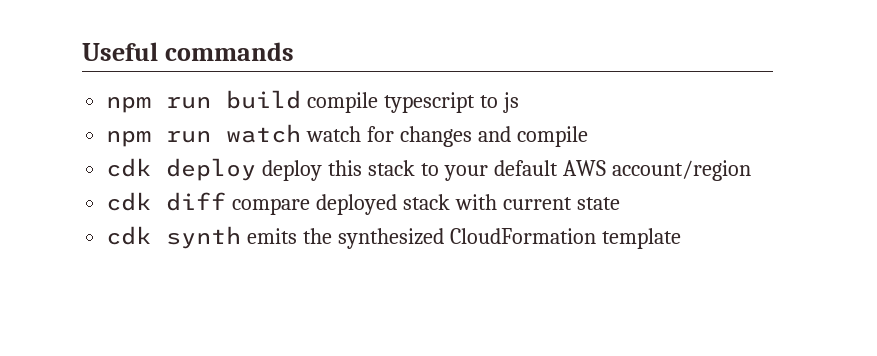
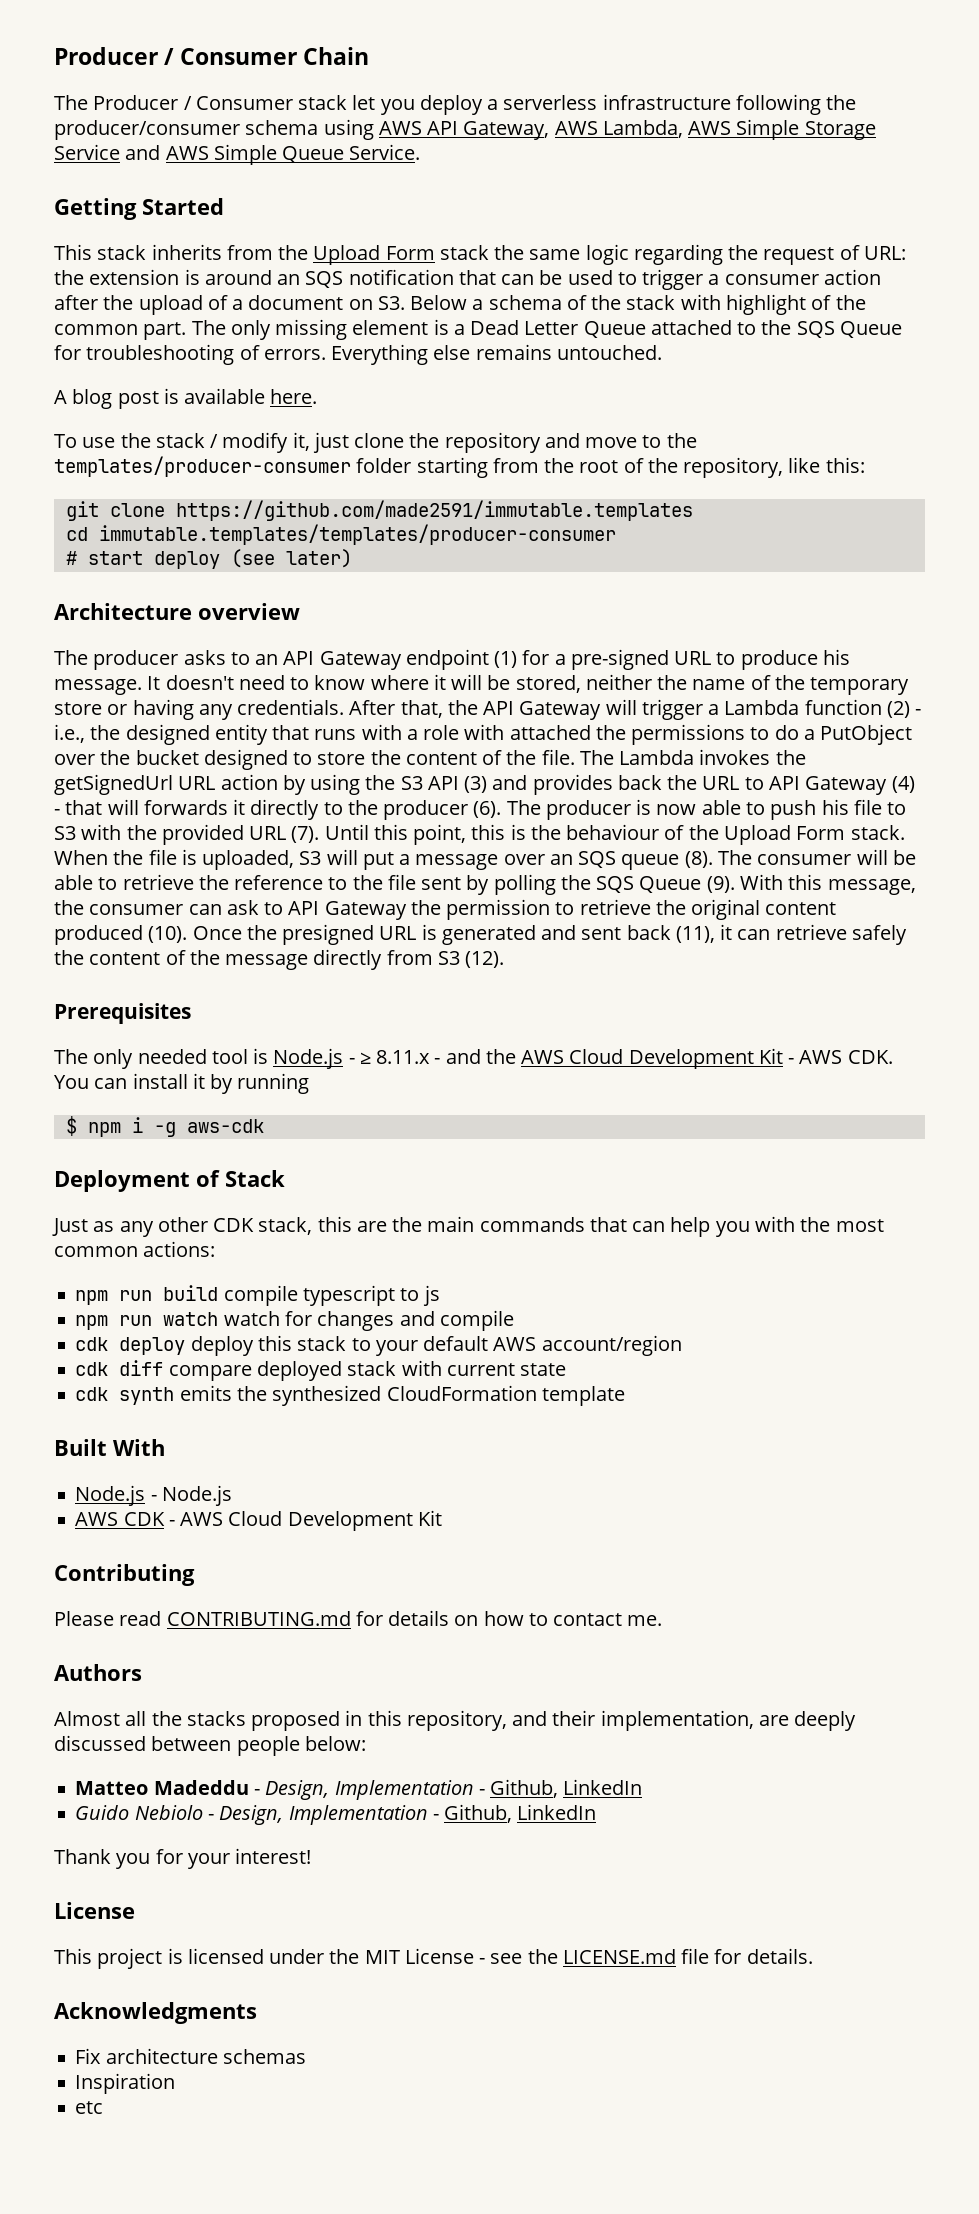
- Useful commands
+ Producer / Consumer Chain
+ The Producer / Consumer stack let you deploy a serverless infrastructure following the producer/consumer schema using AWS API Gateway, AWS Lambda, AWS Simple Storage Service and AWS Simple Queue Service.
+ Getting Started
+ This stack inherits from the Upload Form stack the same logic regarding the request of URL: the extension is around an SQS notification that can be used to trigger a consumer action after the upload of a document on S3. Below a schema of the stack with highlight of the common part. The only missing element is a Dead Letter Queue attached to the SQS Queue for troubleshooting of errors. Everything else remains untouched.
+ A blog post is available here.
+ To use the stack / modify it, just clone the repository and move to the templates/producer-consumer folder starting from the root of the repository, like this:
+ git clone https://github.com/made2591/immutable.templates
+ cd immutable.templates/templates/producer-consumer
+ # start deploy (see later)
+ Architecture overview
+ The producer asks to an API Gateway endpoint (1) for a pre-signed URL to produce his message. It doesn't need to know where it will be stored, neither the name of the temporary store or having any credentials. After that, the API Gateway will trigger a Lambda function (2) - i.e., the designed entity that runs with a role with attached the permissions to do a PutObject over the bucket designed to store the content of the file. The Lambda invokes the getSignedUrl URL action by using the S3 API (3) and provides back the URL to API Gateway (4) - that will forwards it directly to the producer (6). The producer is now able to push his file to S3 with the provided URL (7). Until this point, this is the behaviour of the Upload Form stack. When the file is uploaded, S3 will put a message over an SQS queue (8). The consumer will be able to retrieve the reference to the file sent by polling the SQS Queue (9). With this message, the consumer can ask to API Gateway the permission to retrieve the original content produced (10). Once the presigned URL is generated and sent back (11), it can retrieve safely the content of the message directly from S3 (12).
+ Prerequisites
+ The only needed tool is Node.js - ≥ 8.11.x - and the AWS Cloud Development Kit - AWS CDK. You can install it by running
+ $ npm i -g aws-cdk
+ Deployment of Stack
+ Just as any other CDK stack, this are the main commands that can help you with the most common actions:
+ Built With
+ Node.js - Node.js
+ AWS CDK - AWS Cloud Development Kit
+ Contributing
+ Please read CONTRIBUTING.md for details on how to contact me.
+ Authors
+ Almost all the stacks proposed in this repository, and their implementation, are deeply discussed between people below:
+ Matteo Madeddu - Design, Implementation - Github, LinkedIn
+ Guido Nebiolo - Design, Implementation - Github, LinkedIn
+ Thank you for your interest!
+ License
+ This project is licensed under the MIT License - see the LICENSE.md file for details.
+ Acknowledgments
+ Fix architecture schemas
+ Inspiration
+ etc

